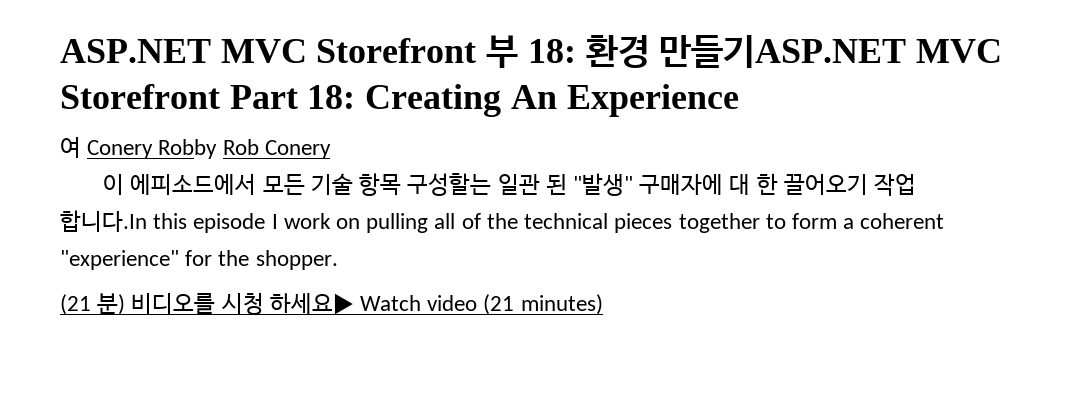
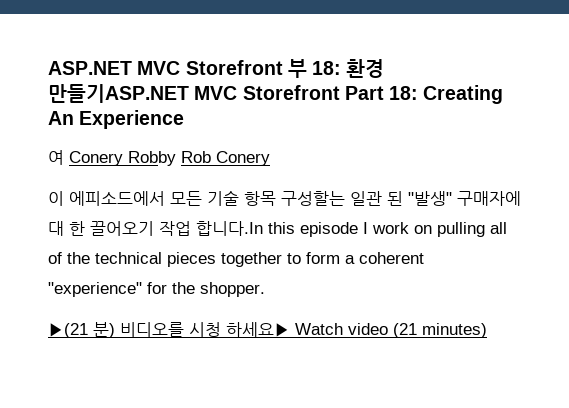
- (21 분) 비디오를 시청 하세요▶ Watch video (21 minutes)
+ ▶(21 분) 비디오를 시청 하세요▶ Watch video (21 minutes)

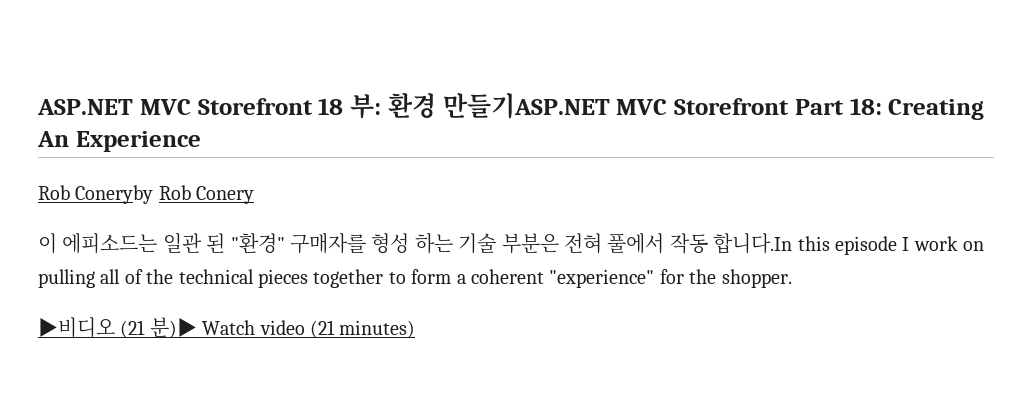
- ASP.NET MVC Storefront 부 18: 환경 만들기ASP.NET MVC Storefront Part 18: Creating An Experience
+ ASP.NET MVC Storefront 18 부: 환경 만들기ASP.NET MVC Storefront Part 18: Creating An Experience
- 여 Conery Robby Rob Conery
+ Rob Coneryby Rob Conery
- 이 에피소드에서 모든 기술 항목 구성할는 일관 된 "발생" 구매자에 대 한 끌어오기 작업 합니다.In this episode I work on pulling all of the technical pieces together to form a coherent "experience" for the shopper.
+ 이 에피소드는 일관 된 "환경" 구매자를 형성 하는 기술 부분은 전혀 풀에서 작동 합니다.In this episode I work on pulling all of the technical pieces together to form a coherent "experience" for the shopper.
- ▶(21 분) 비디오를 시청 하세요▶ Watch video (21 minutes)
+ ▶비디오 (21 분)▶ Watch video (21 minutes)

